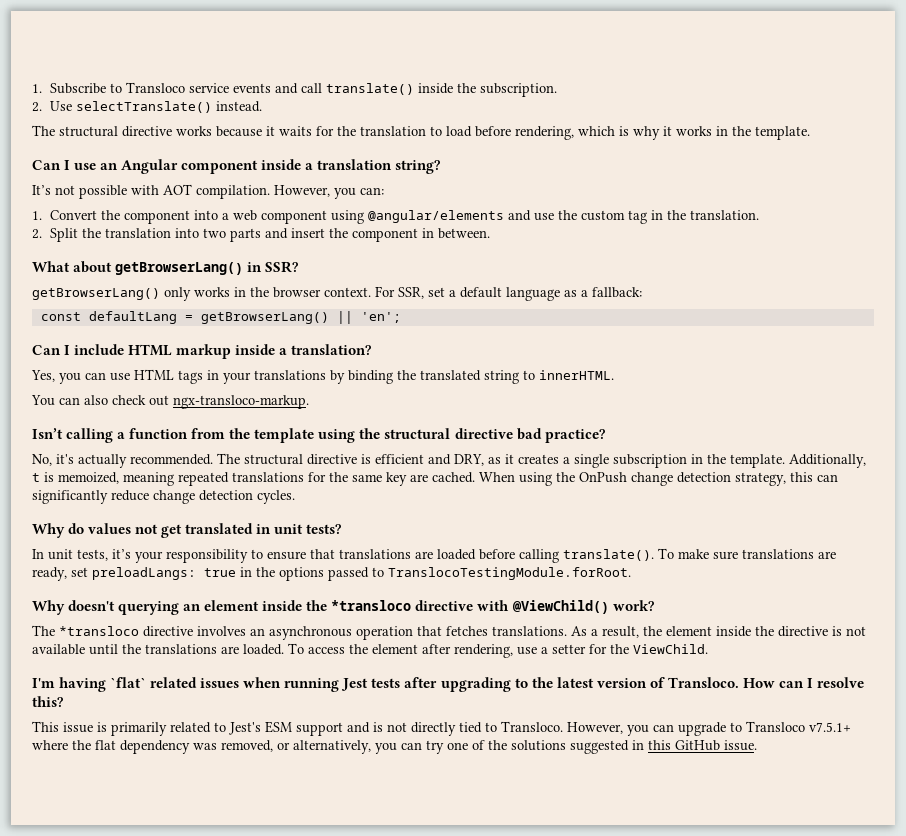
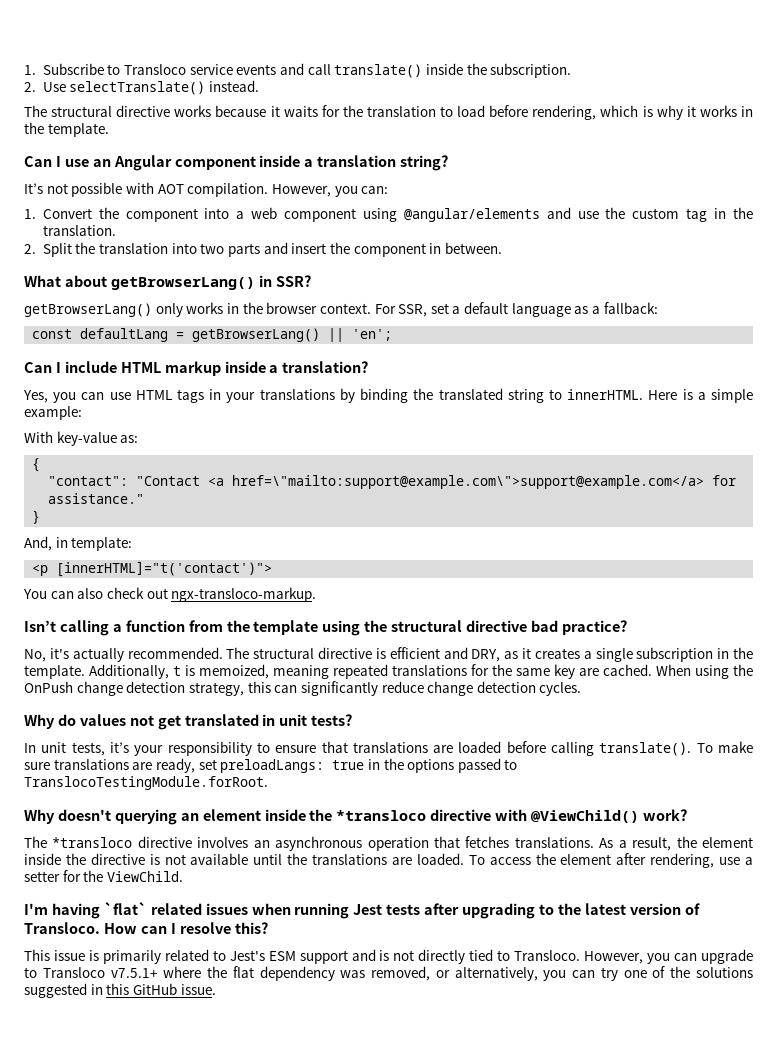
+ Here is a simple example:
+ With key-value as:
+ {
+ "contact": "Contact <a href=\"mailto:support@example.com\">support@example.com</a> for assistance."
+ }
+ And, in template:
+ <p [innerHTML]="t('contact')">

